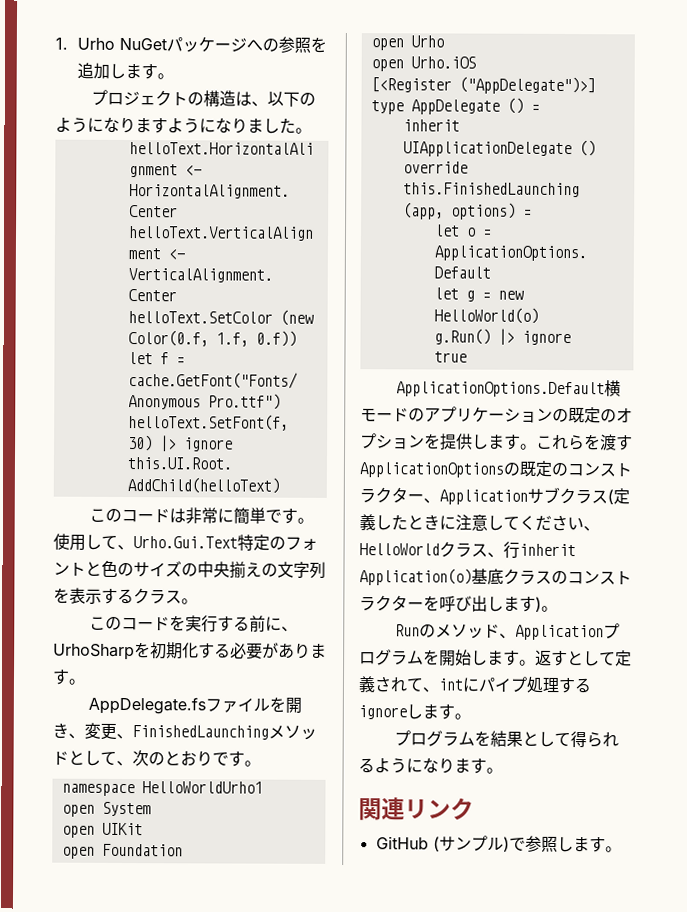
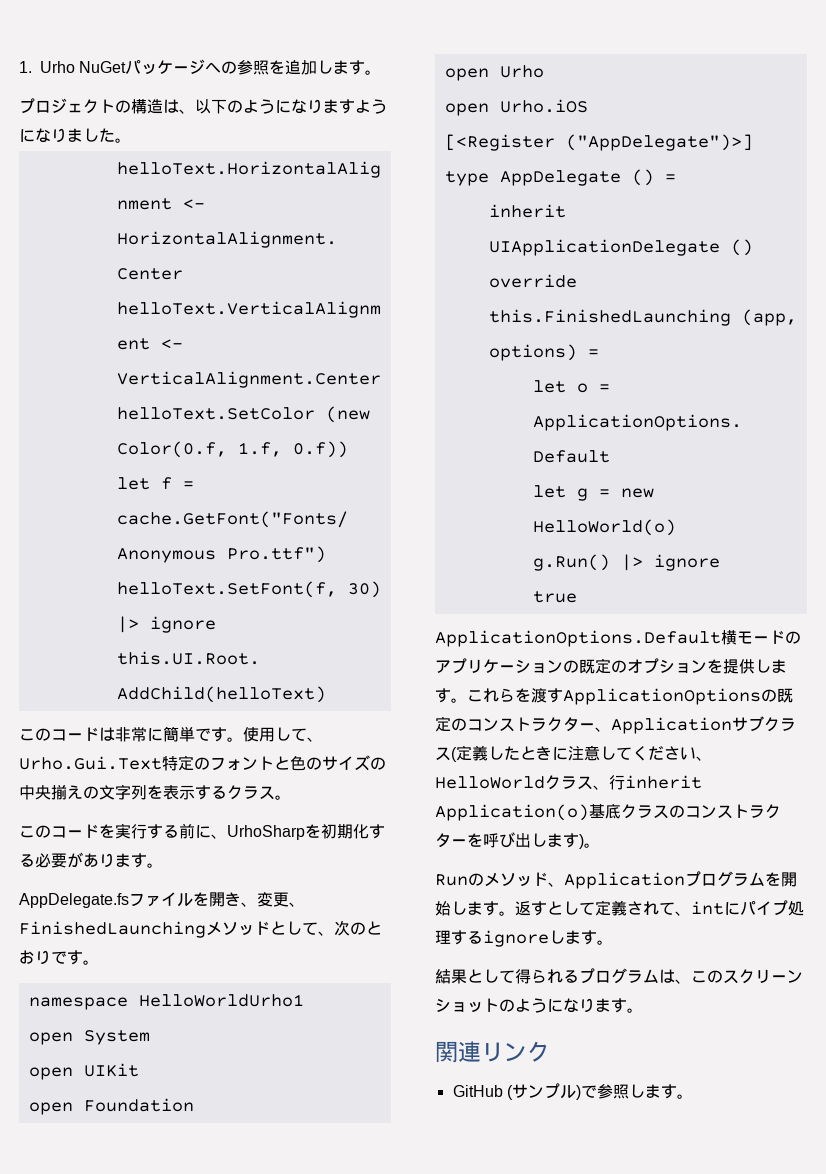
- プログラムを結果として得られるようになります。
+ 結果として得られるプログラムは、このスクリーンショットのようになります。

